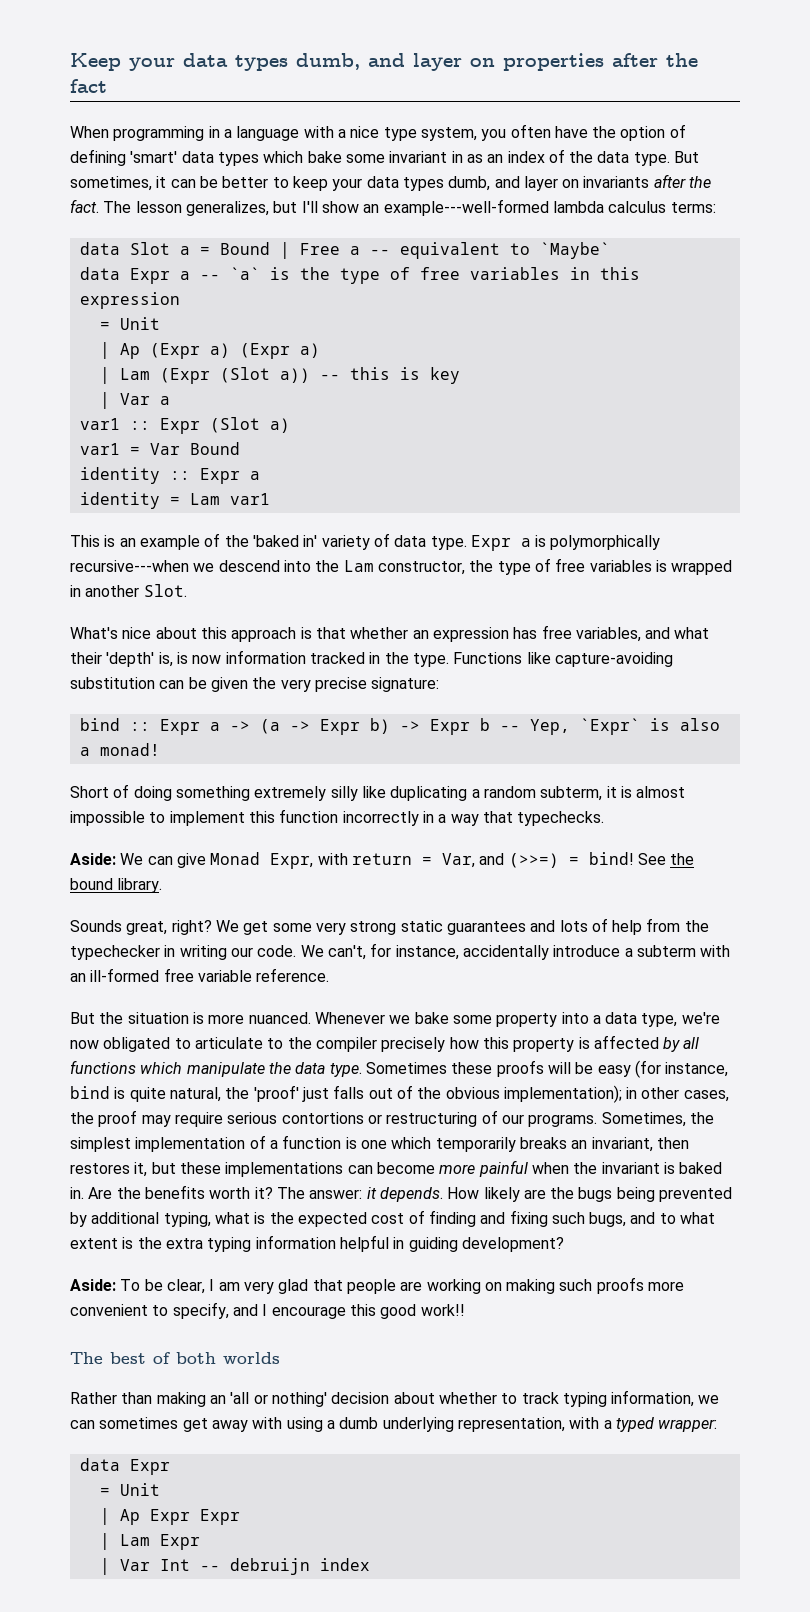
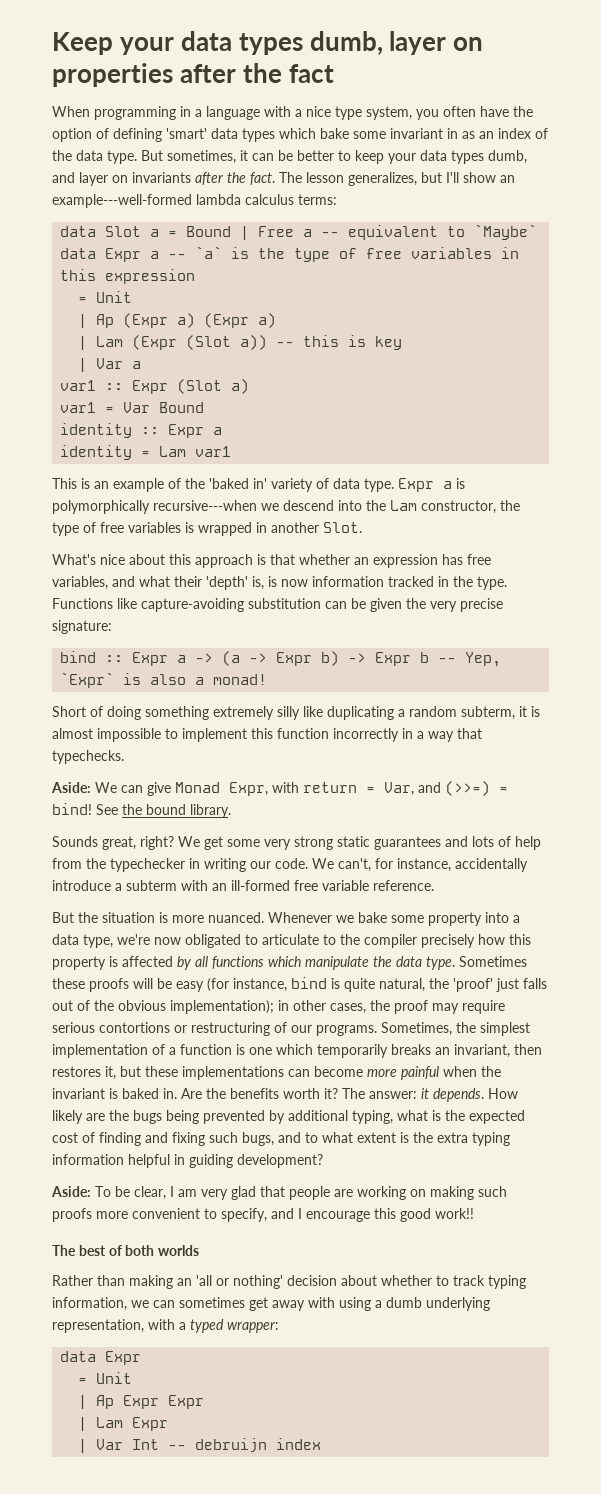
- Keep your data types dumb, and layer on properties after the fact
+ Keep your data types dumb, layer on properties after the fact

